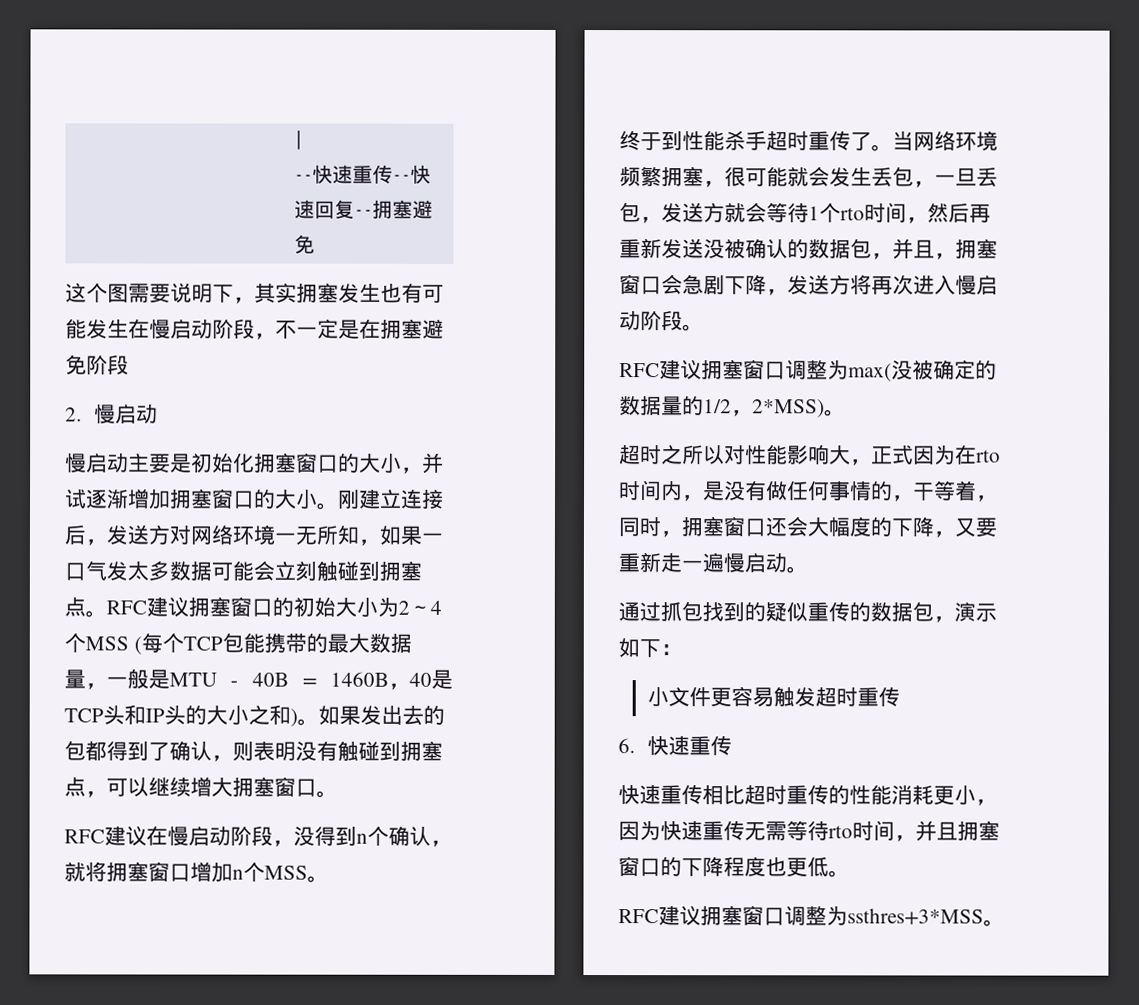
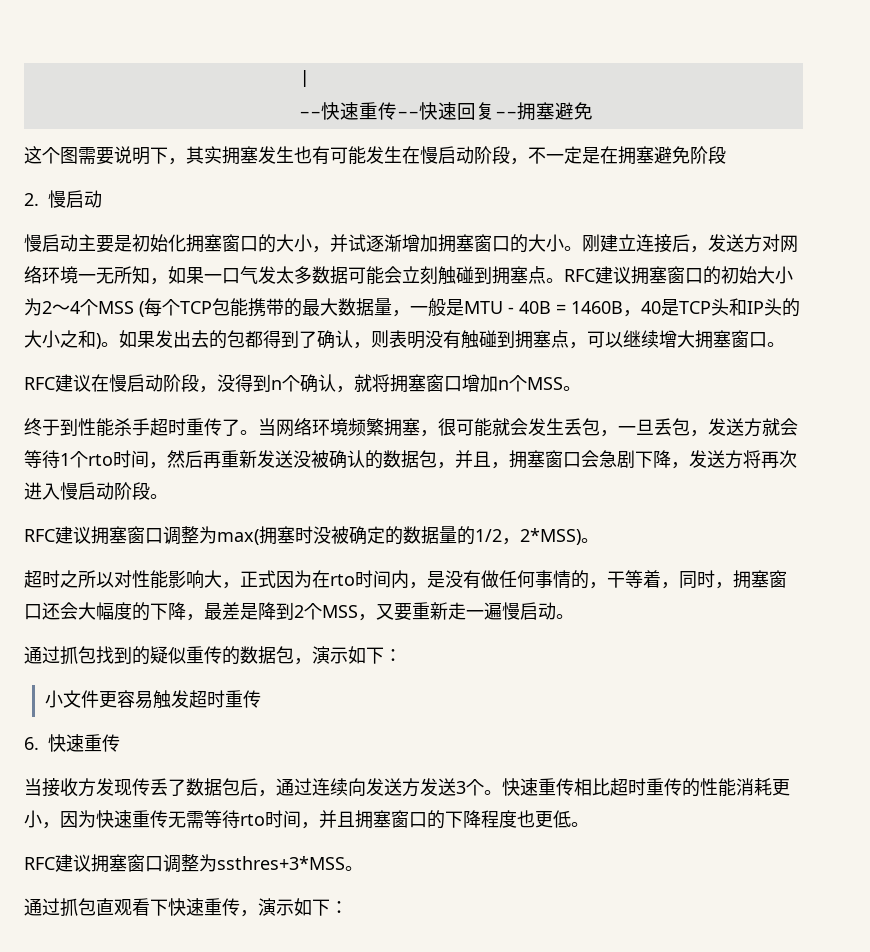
- RFC建议拥塞窗口调整为max(没被确定的数据量的1/2，2*MSS)。
+ RFC建议拥塞窗口调整为max(拥塞时没被确定的数据量的1/2，2*MSS)。
- 超时之所以对性能影响大，正式因为在rto时间内，是没有做任何事情的，干等着，同时，拥塞窗口还会大幅度的下降，又要重新走一遍慢启动。
+ 超时之所以对性能影响大，正式因为在rto时间内，是没有做任何事情的，干等着，同时，拥塞窗口还会大幅度的下降，最差是降到2个MSS，又要重新走一遍慢启动。
+ 当接收方发现传丢了数据包后，通过连续向发送方发送3个。
+ 通过抓包直观看下快速重传，演示如下：

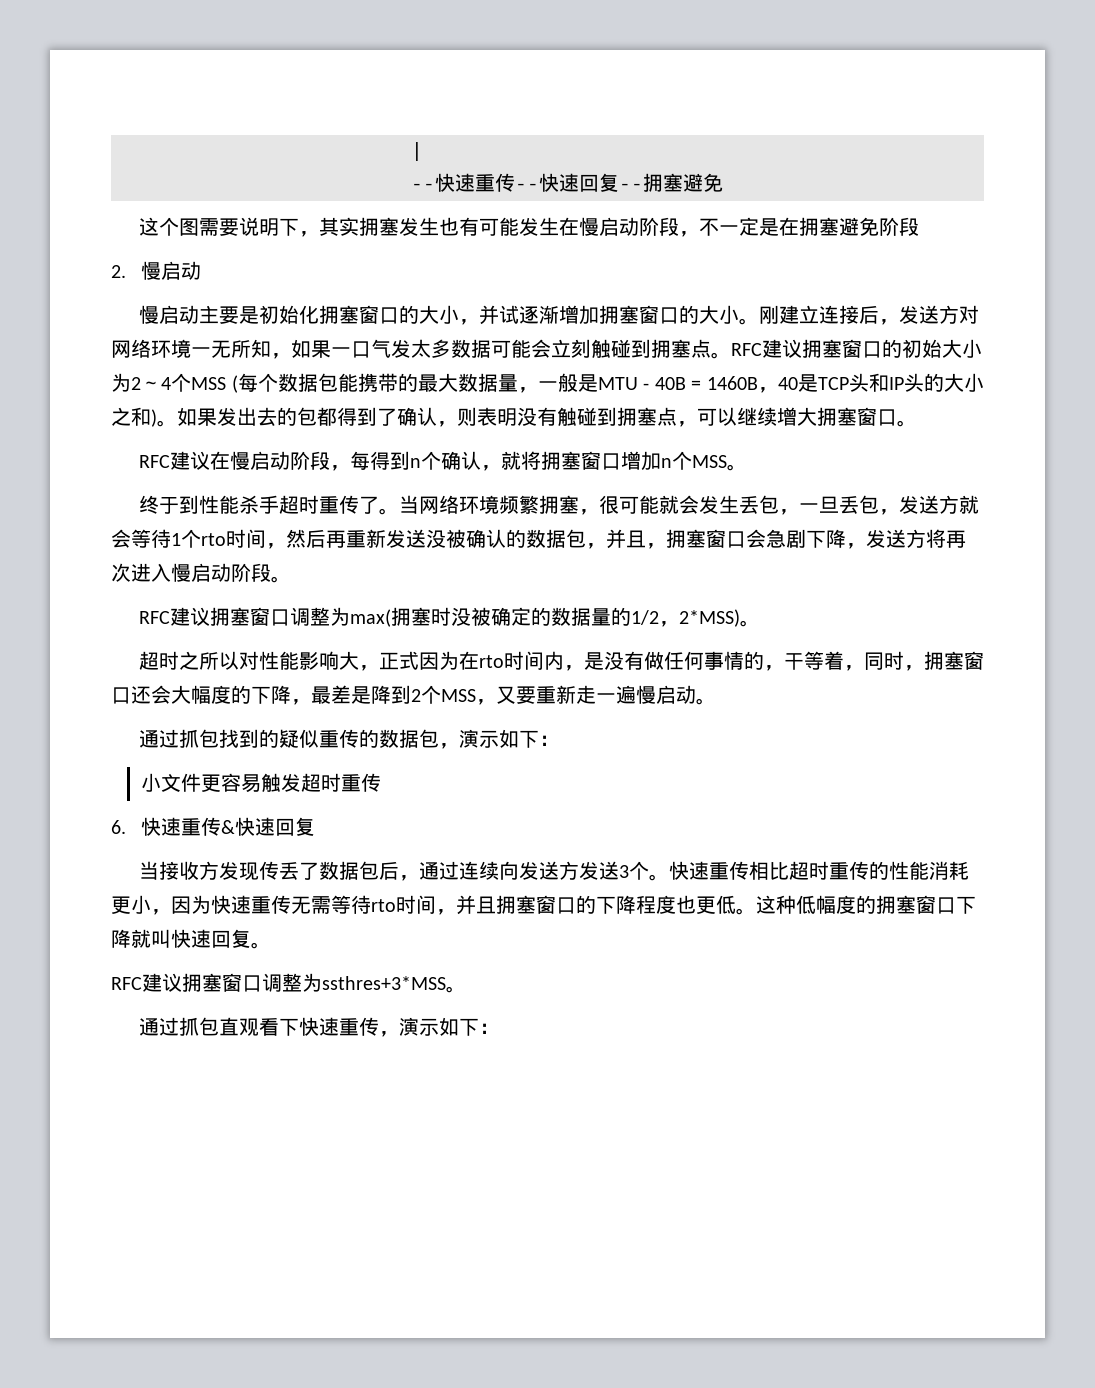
- RFC建议拥塞窗口的初始大小为2～4个MSS (每个TCP包能携带的最大数据量，一般是MTU - 40B = 1460B，40是TCP头和IP头的大小之和)。
+ RFC建议拥塞窗口的初始大小为2～4个MSS (每个数据包能携带的最大数据量，一般是MTU - 40B = 1460B，40是TCP头和IP头的大小之和)。
- RFC建议在慢启动阶段，没得到n个确认，就将拥塞窗口增加n个MSS。
+ RFC建议在慢启动阶段，每得到n个确认，就将拥塞窗口增加n个MSS。
- 6.快速重传
+ 6.快速重传&快速回复
+ 这种低幅度的拥塞窗口下降就叫快速回复。

